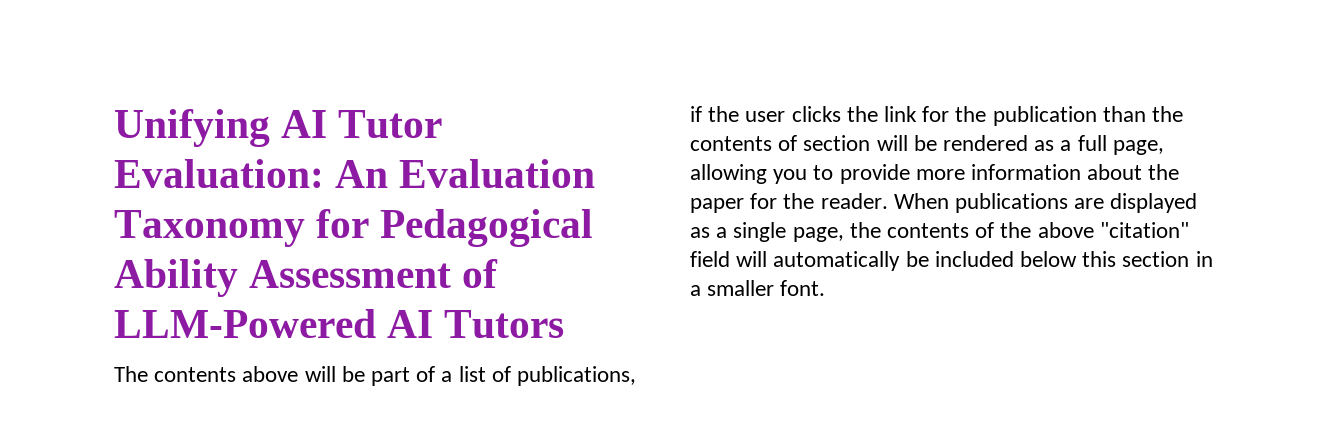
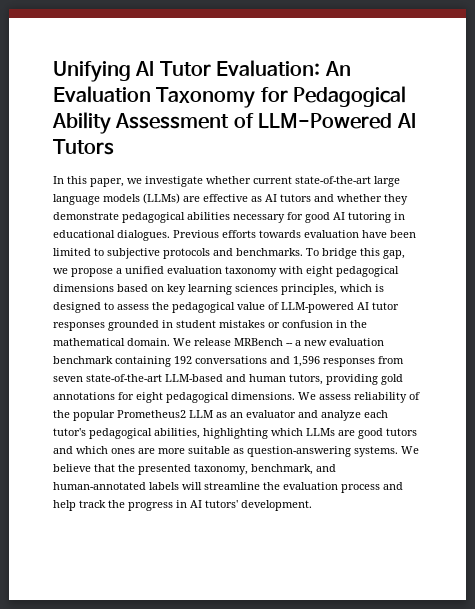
- The contents above will be part of a list of publications, if the user clicks the link for the publication than the contents of section will be rendered as a full page, allowing you to provide more information about the paper for the reader. When publications are displayed as a single page, the contents of the above "citation" field will automatically be included below this section in a smaller font.
+ In this paper, we investigate whether current state-of-the-art large language models (LLMs) are effective as AI tutors and whether they demonstrate pedagogical abilities necessary for good AI tutoring in educational dialogues. Previous efforts towards evaluation have been limited to subjective protocols and benchmarks. To bridge this gap, we propose a unified evaluation taxonomy with eight pedagogical dimensions based on key learning sciences principles, which is designed to assess the pedagogical value of LLM-powered AI tutor responses grounded in student mistakes or confusion in the mathematical domain. We release MRBench -- a new evaluation benchmark containing 192 conversations and 1,596 responses from seven state-of-the-art LLM-based and human tutors, providing gold annotations for eight pedagogical dimensions. We assess reliability of the popular Prometheus2 LLM as an evaluator and analyze each tutor's pedagogical abilities, highlighting which LLMs are good tutors and which ones are more suitable as question-answering systems. We believe that the presented taxonomy, benchmark, and human-annotated labels will streamline the evaluation process and help track the progress in AI tutors' development.

